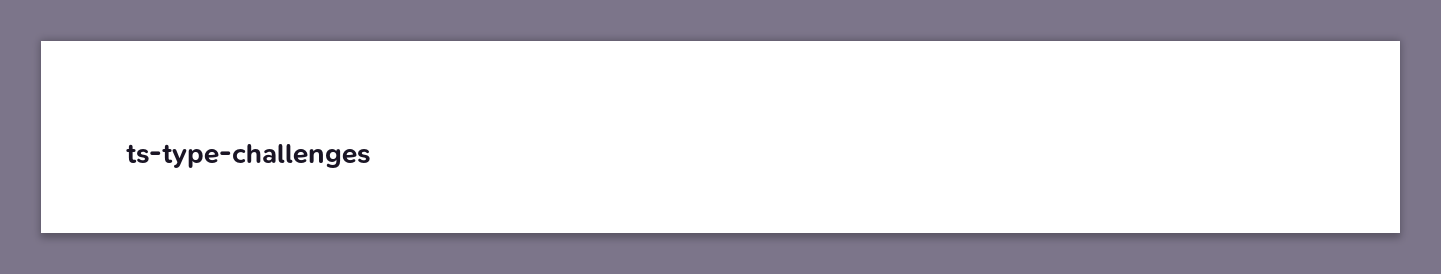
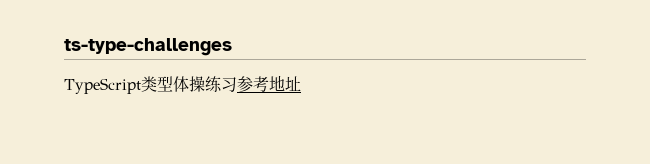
+ TypeScript类型体操练习参考地址

